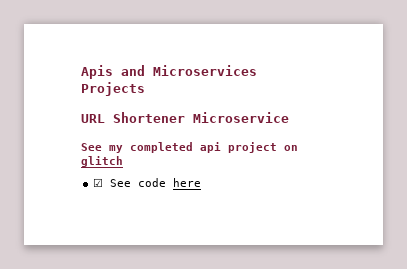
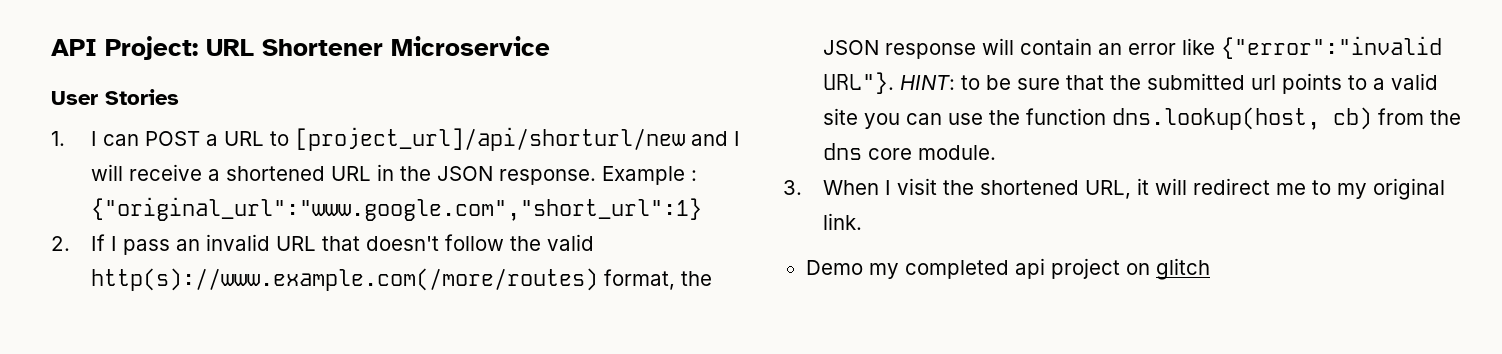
- Apis and Microservices Projects
- URL Shortener Microservice
+ API Project: URL Shortener Microservice
- See my completed api project on glitch
+ User Stories
+ 1. I can POST a URL to [project_url]/api/shorturl/new and I will receive a shortened URL in the JSON response. Example : {"original_url":"www.google.com","short_url":1}
+ 2. If I pass an invalid URL that doesn't follow the valid http(s)://www.example.com(/more/routes) format, the JSON response will contain an error like {"error":"invalid URL"}. HINT: to be sure that the submitted url points to a valid site you can use the function dns.lookup(host, cb) from the dns core module.
+ 3. When I visit the shortened URL, it will redirect me to my original link.
+ Demo my completed api project on glitch
- ☑ See code here

